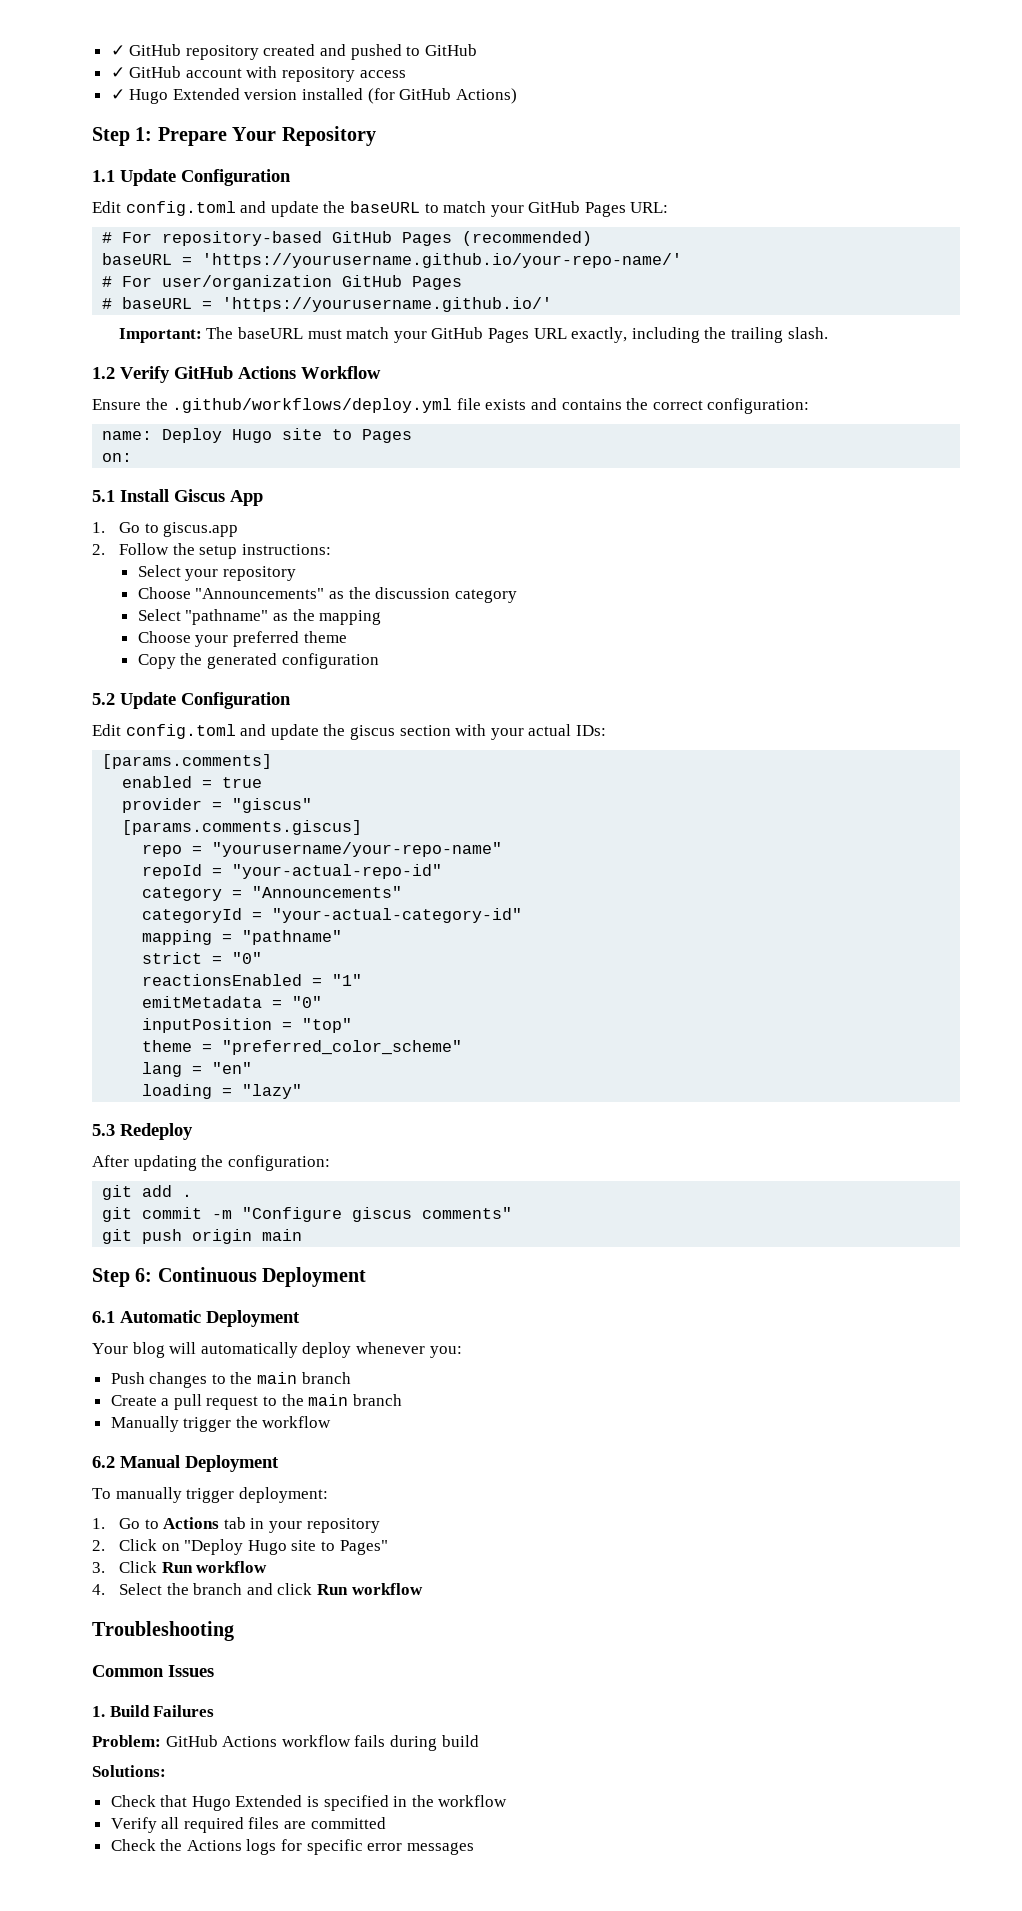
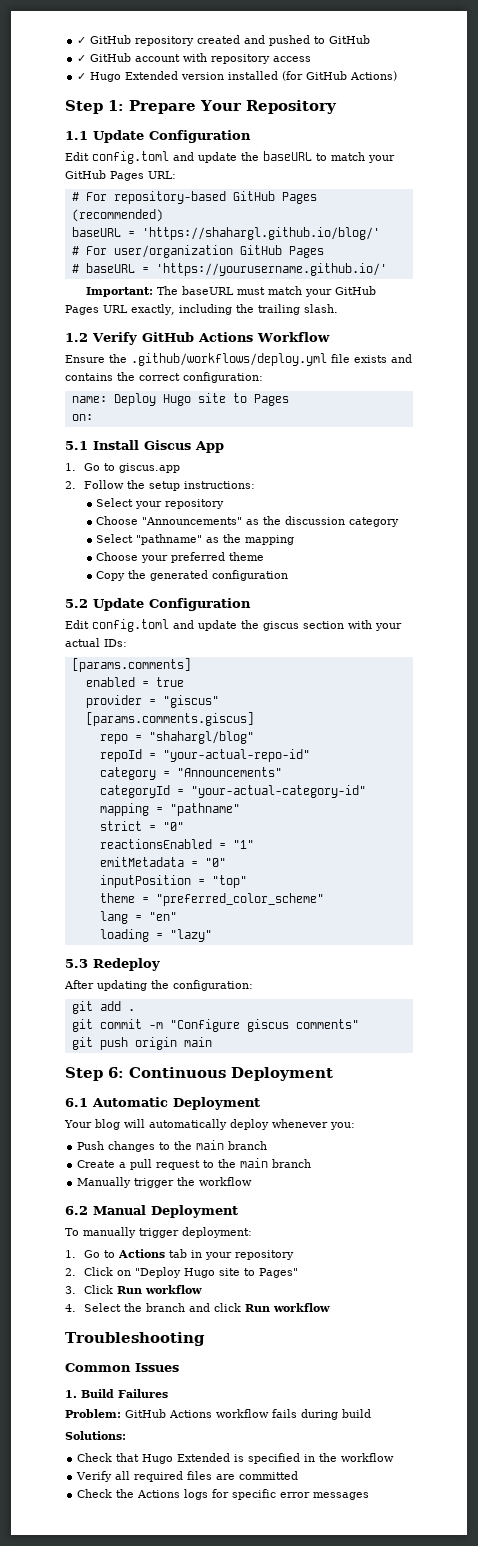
- baseURL = 'https://yourusername.github.io/your-repo-name/'
+ baseURL = 'https://shahargl.github.io/blog/'
- repo = "yourusername/your-repo-name"
+ repo = "shahargl/blog"

